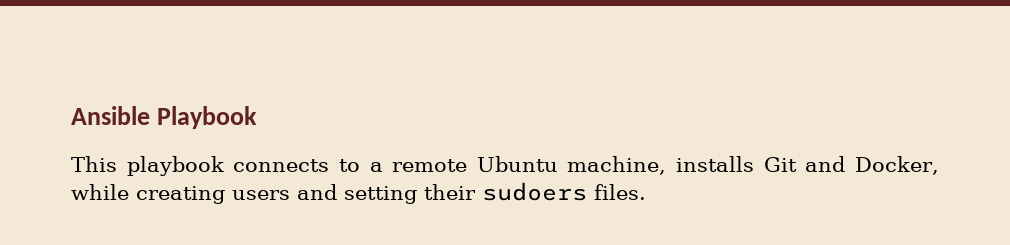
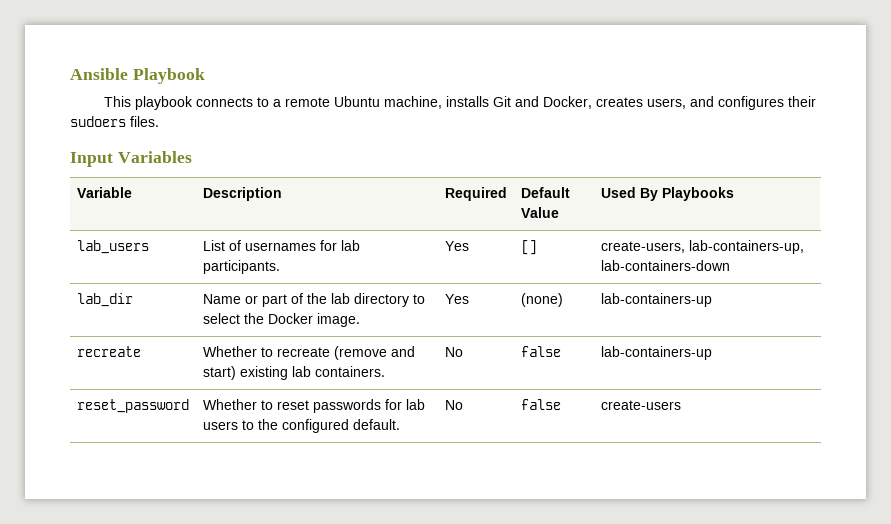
- This playbook connects to a remote Ubuntu machine, installs Git and Docker, while creating users and setting their sudoers files.
+ This playbook connects to a remote Ubuntu machine, installs Git and Docker, creates users, and configures their sudoers files.
+ Input Variables
+ Variable | Description | Required | Default Value | Used By Playbooks
+ lab_users | List of usernames for lab participants. | Yes | [] | create-users, lab-containers-up, lab-containers-down
+ lab_dir | Name or part of the lab directory to select the Docker image. | Yes | (none) | lab-containers-up
+ recreate | Whether to recreate (remove and start) existing lab containers. | No | false | lab-containers-up
+ reset_password | Whether to reset passwords for lab users to the configured default. | No | false | create-users

